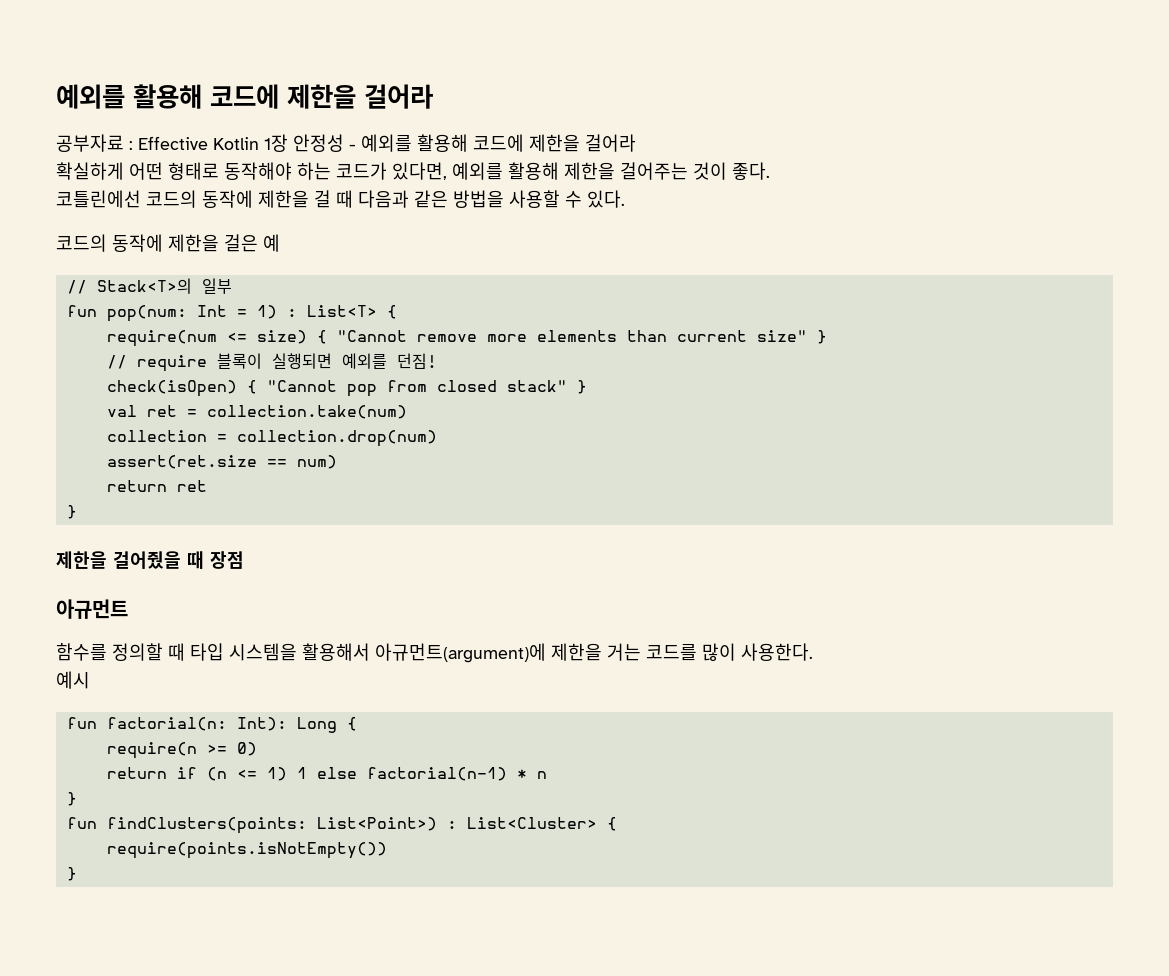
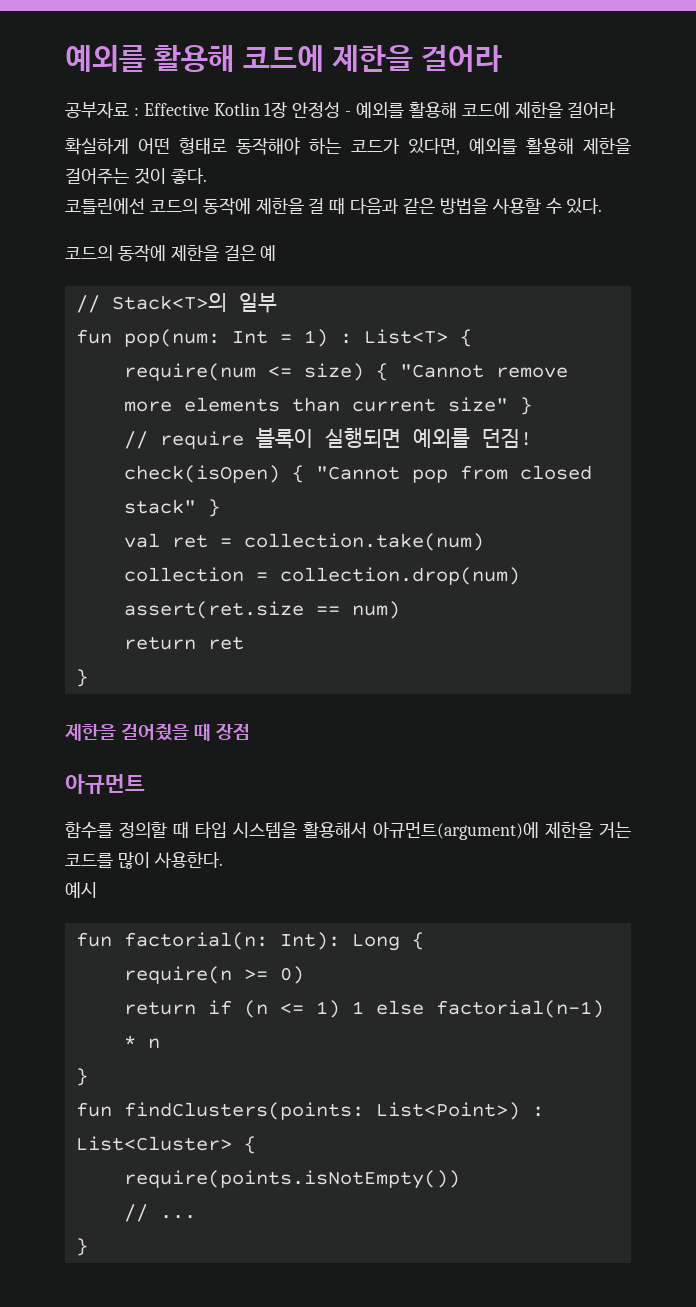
+ // ...

